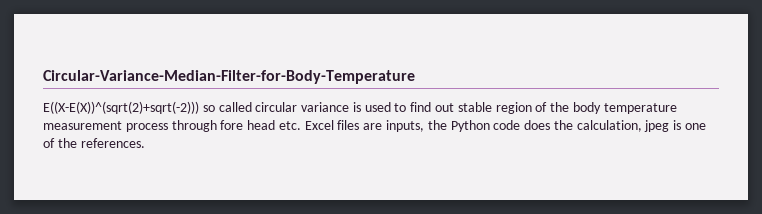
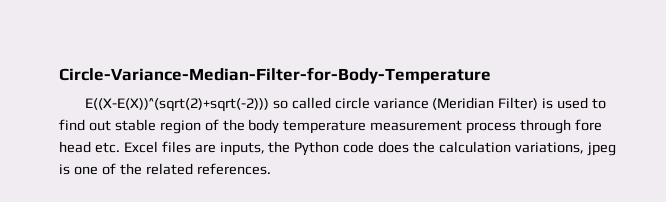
- Circular-Variance-Median-Filter-for-Body-Temperature
+ Circle-Variance-Median-Filter-for-Body-Temperature
- E((X-E(X))^(sqrt(2)+sqrt(-2))) so called circular variance is used to find out stable region of the body temperature measurement process through fore head etc. Excel files are inputs, the Python code does the calculation, jpeg is one of the references.
+ E((X-E(X))^(sqrt(2)+sqrt(-2))) so called circle variance (Meridian Filter) is used to find out stable region of the body temperature measurement process through fore head etc. Excel files are inputs, the Python code does the calculation variations, jpeg is one of the related references.

